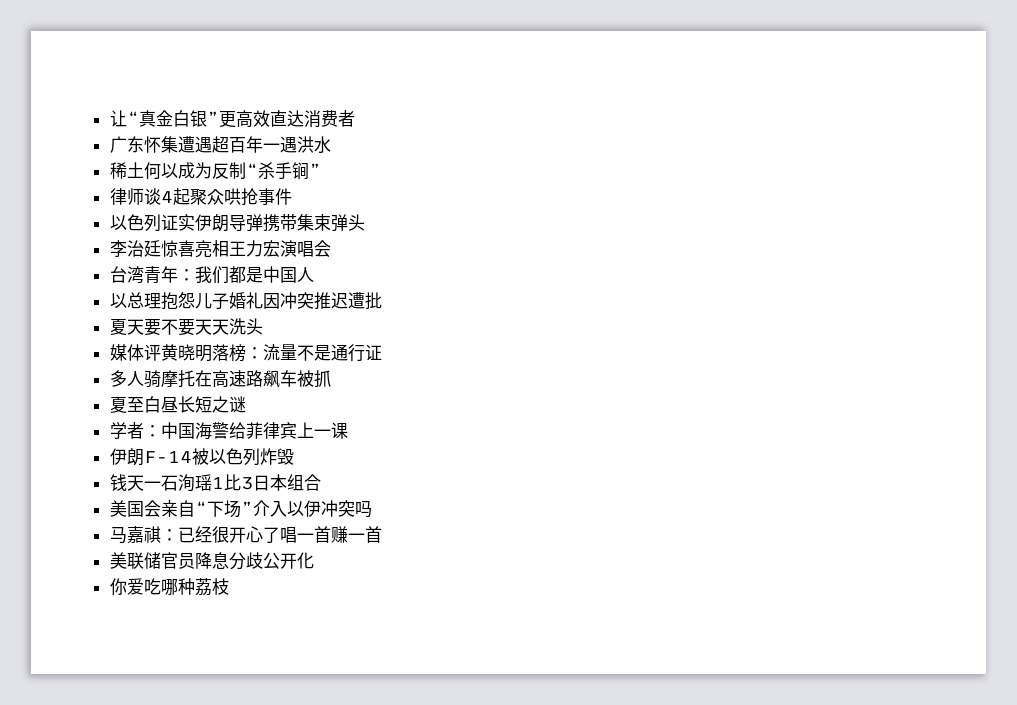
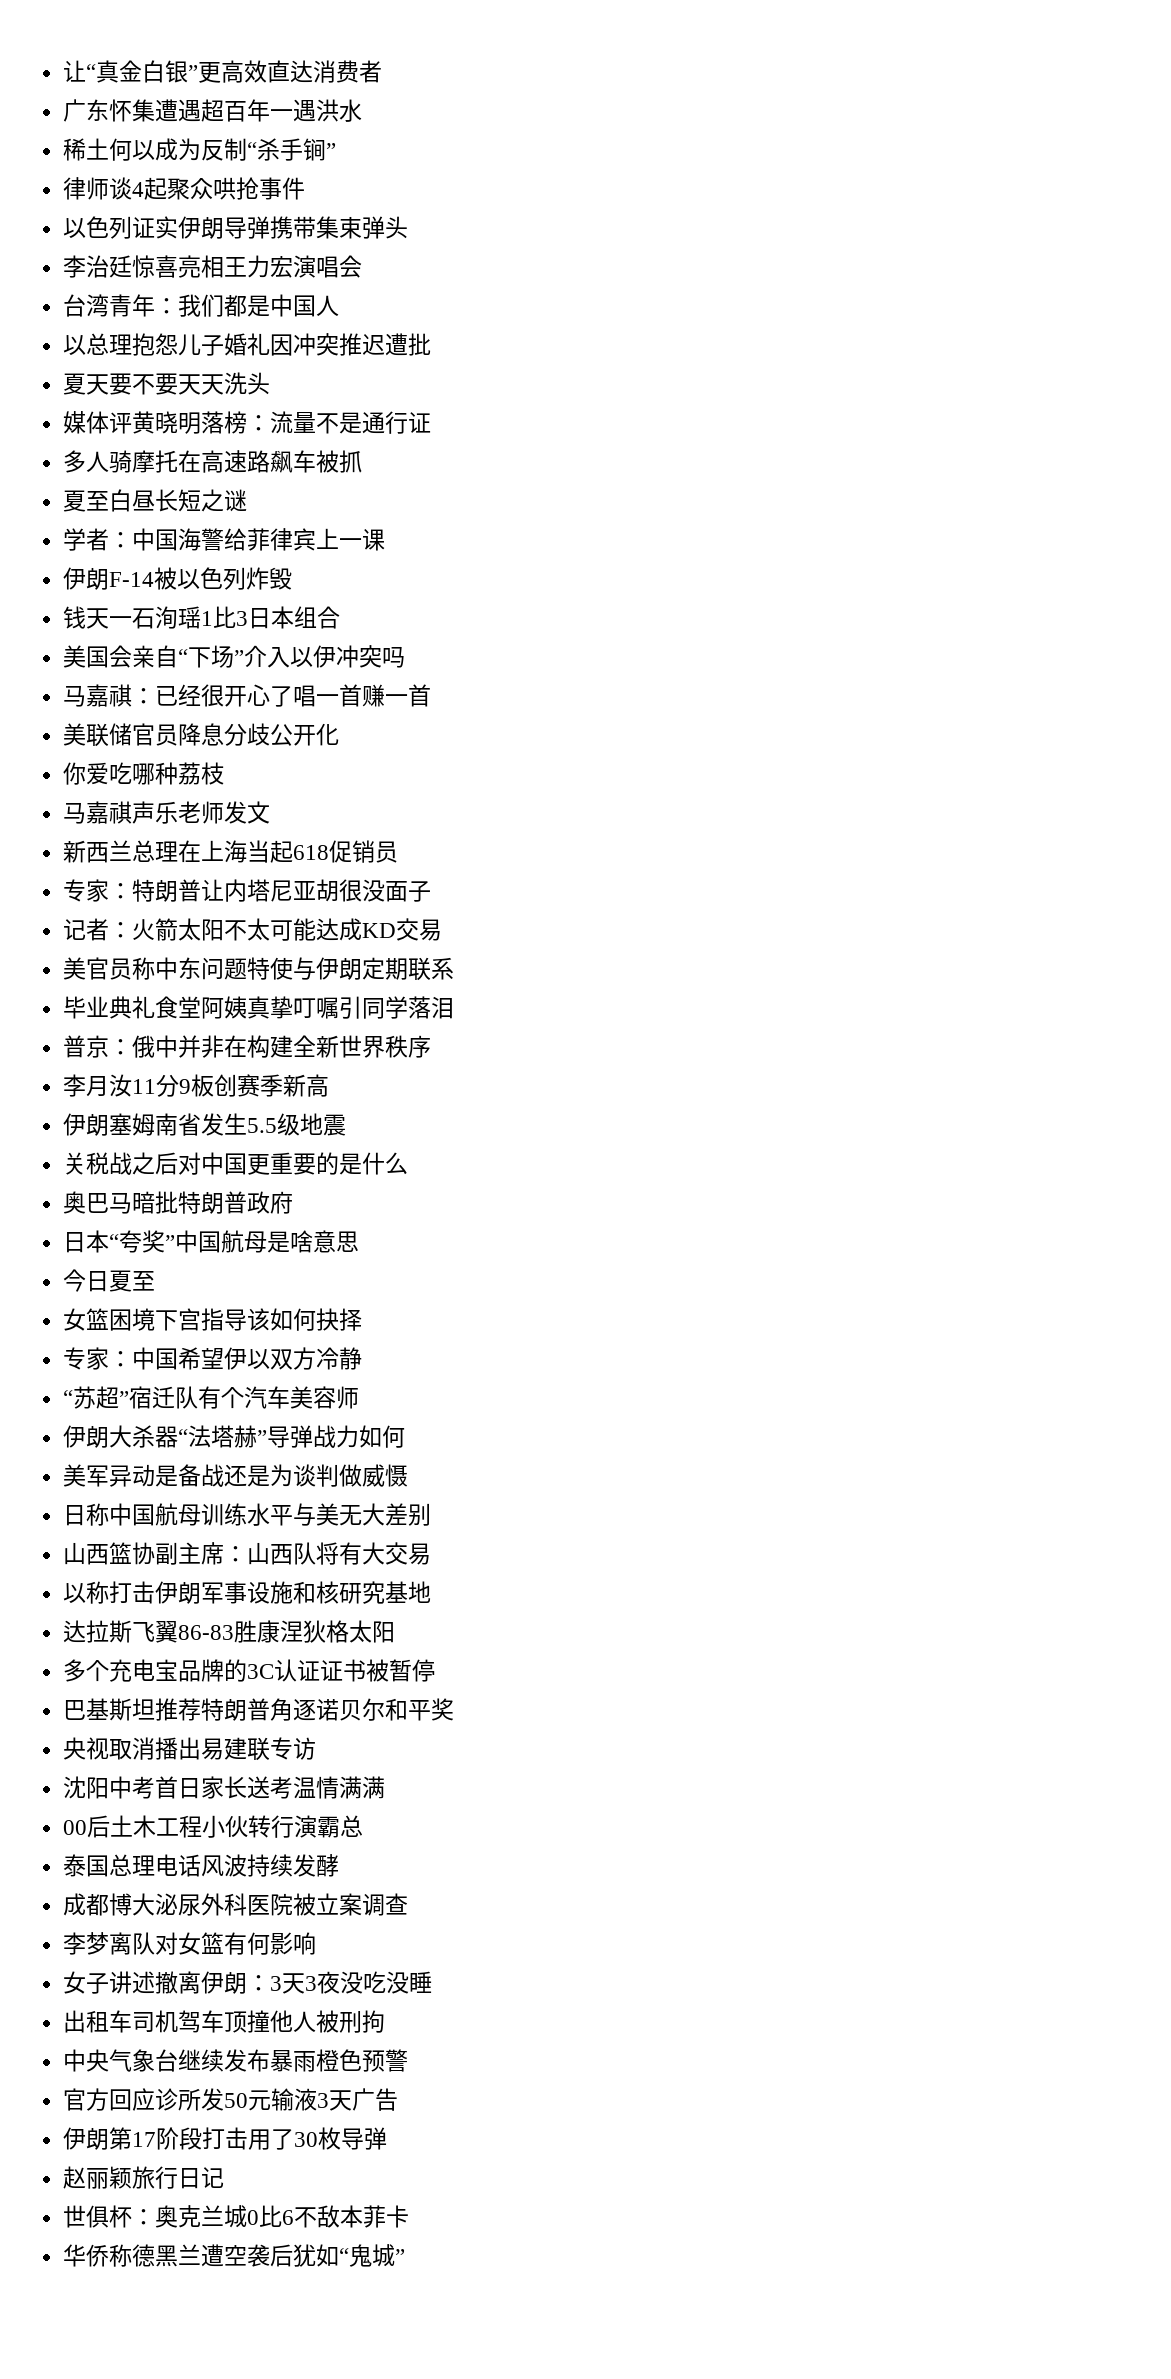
+ 马嘉祺声乐老师发文
+ 新西兰总理在上海当起618促销员
+ 专家：特朗普让内塔尼亚胡很没面子
+ 记者：火箭太阳不太可能达成KD交易
+ 美官员称中东问题特使与伊朗定期联系
+ 毕业典礼食堂阿姨真挚叮嘱引同学落泪
+ 普京：俄中并非在构建全新世界秩序
+ 李月汝11分9板创赛季新高
+ 伊朗塞姆南省发生5.5级地震
+ 关税战之后对中国更重要的是什么
+ 奥巴马暗批特朗普政府
+ 日本“夸奖”中国航母是啥意思
+ 今日夏至
+ 女篮困境下宫指导该如何抉择
+ 专家：中国希望伊以双方冷静
+ “苏超”宿迁队有个汽车美容师
+ 伊朗大杀器“法塔赫”导弹战力如何
+ 美军异动是备战还是为谈判做威慑
+ 日称中国航母训练水平与美无大差别
+ 山西篮协副主席：山西队将有大交易
+ 以称打击伊朗军事设施和核研究基地
+ 达拉斯飞翼86-83胜康涅狄格太阳
+ 多个充电宝品牌的3C认证证书被暂停
+ 巴基斯坦推荐特朗普角逐诺贝尔和平奖
+ 央视取消播出易建联专访
+ 沈阳中考首日家长送考温情满满
+ 00后土木工程小伙转行演霸总
+ 泰国总理电话风波持续发酵
+ 成都博大泌尿外科医院被立案调查
+ 李梦离队对女篮有何影响
+ 女子讲述撤离伊朗：3天3夜没吃没睡
+ 出租车司机驾车顶撞他人被刑拘
+ 中央气象台继续发布暴雨橙色预警
+ 官方回应诊所发50元输液3天广告
+ 伊朗第17阶段打击用了30枚导弹
+ 赵丽颖旅行日记
+ 世俱杯：奥克兰城0比6不敌本菲卡
+ 华侨称德黑兰遭空袭后犹如“鬼城”

